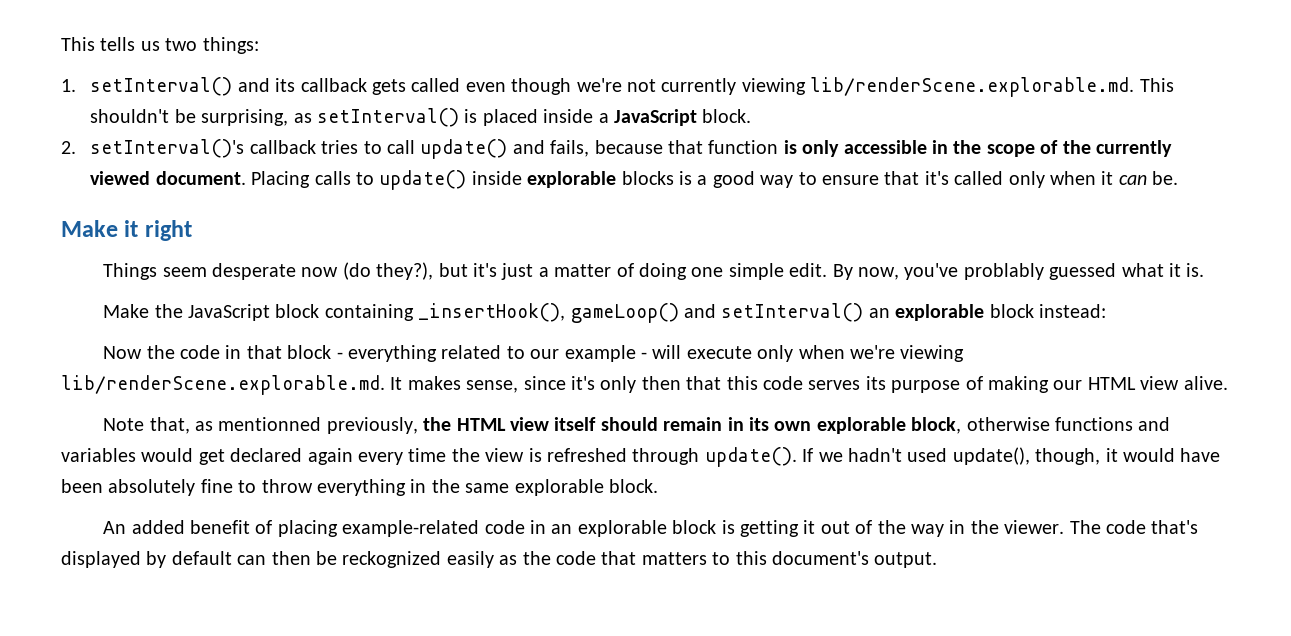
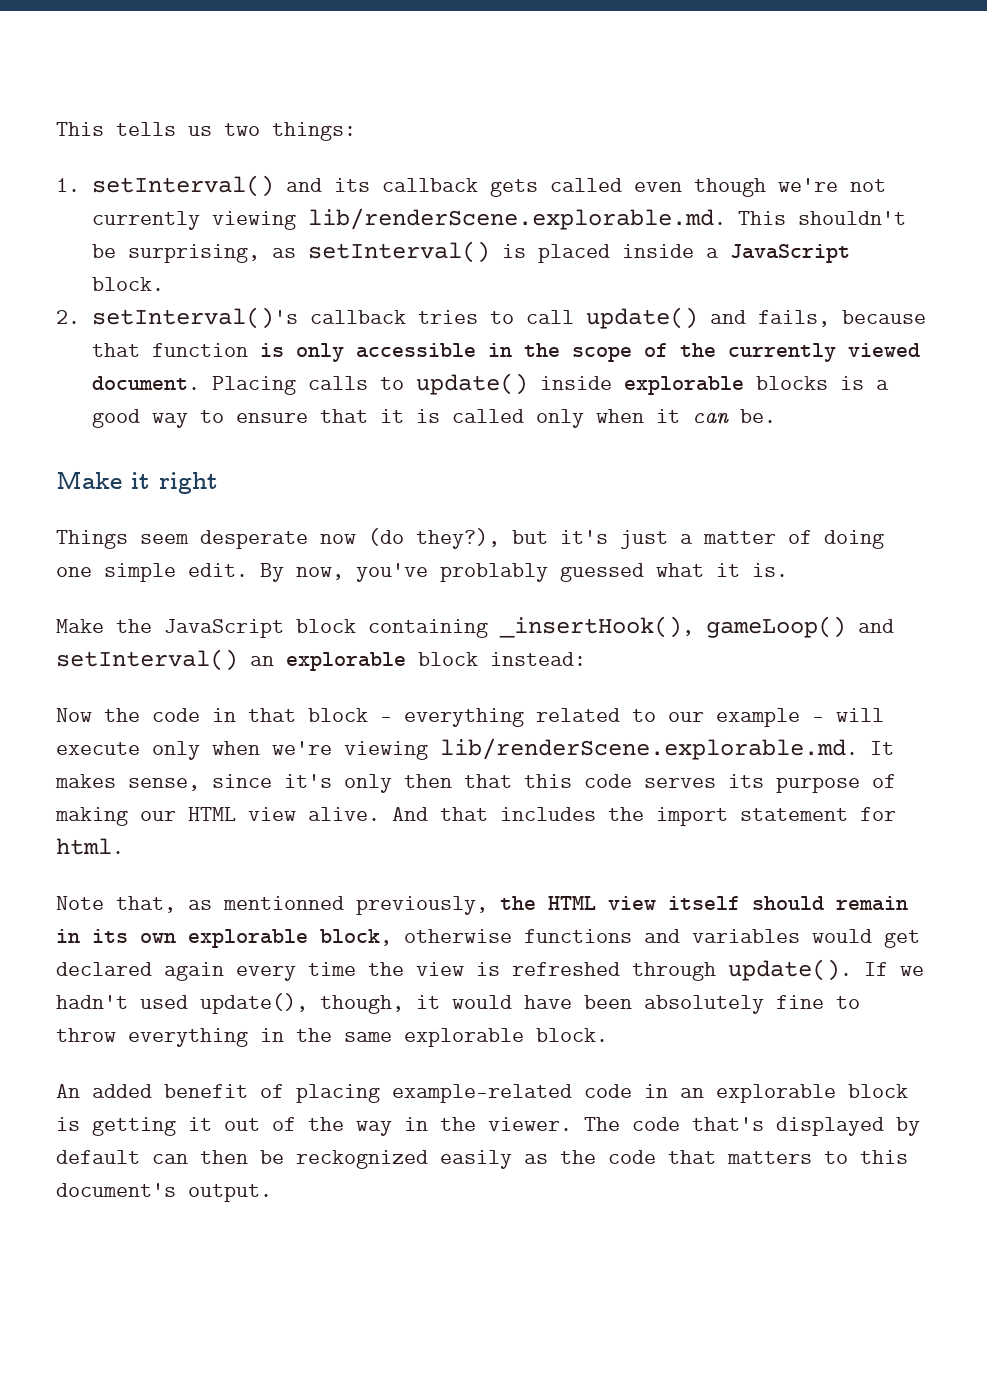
- Placing calls to update() inside explorable blocks is a good way to ensure that it's called only when it can be.
+ Placing calls to update() inside explorable blocks is a good way to ensure that it is called only when it can be.
+ And that includes the import statement for html.

